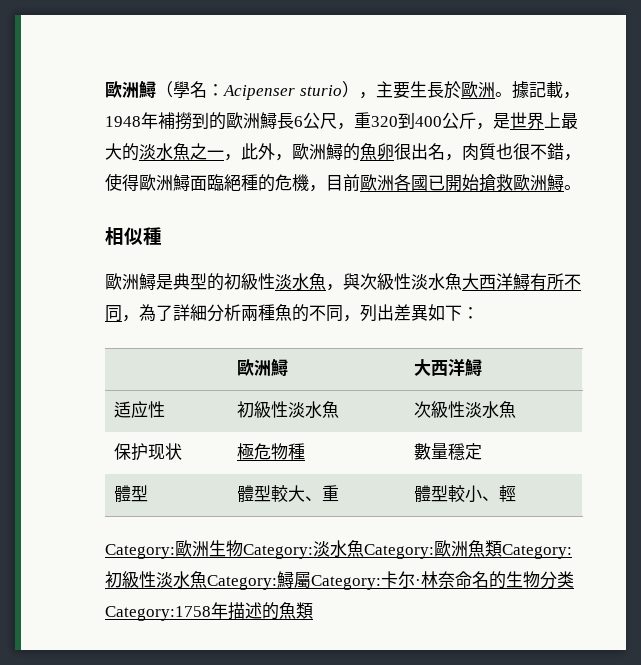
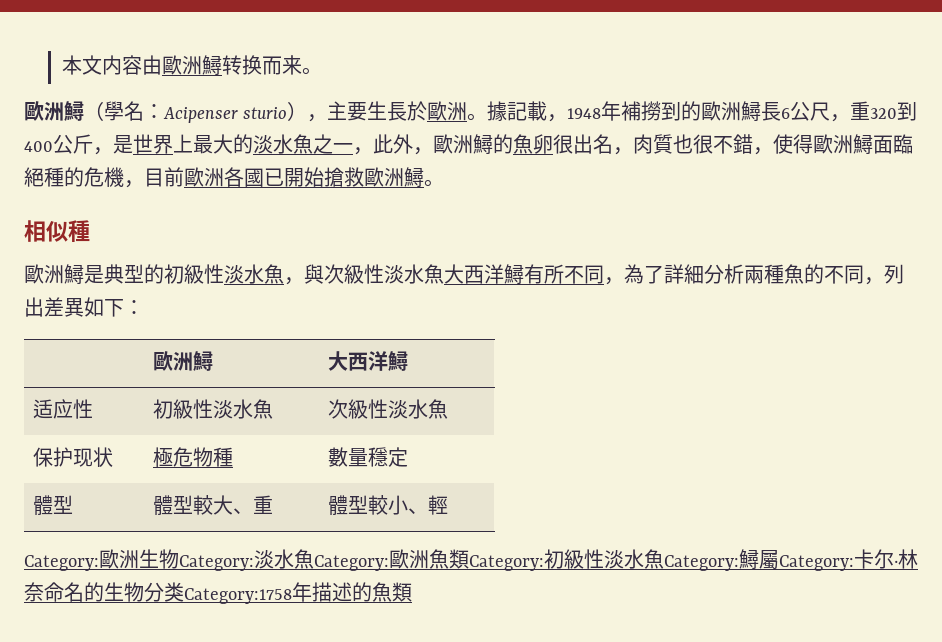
+ 本文内容由歐洲鱘转换而来。

